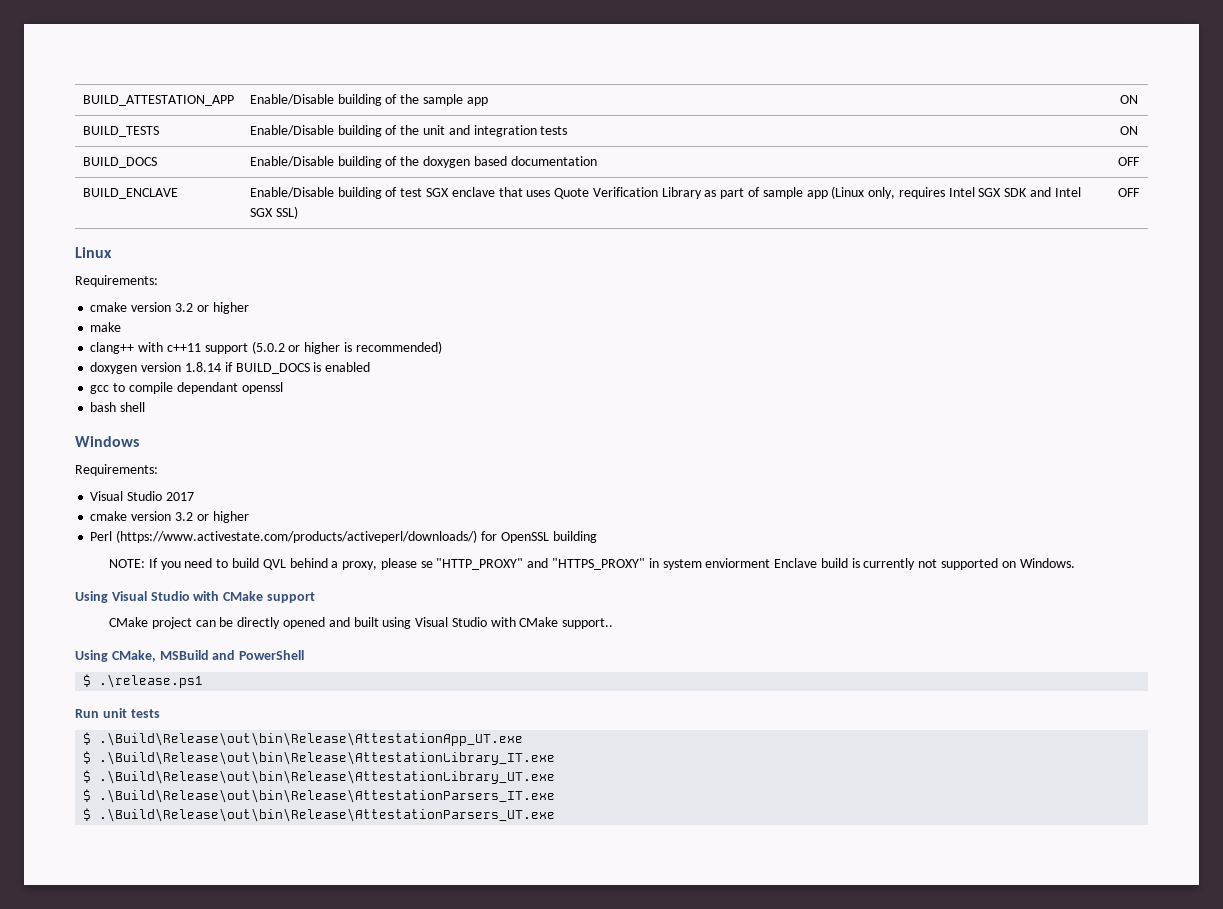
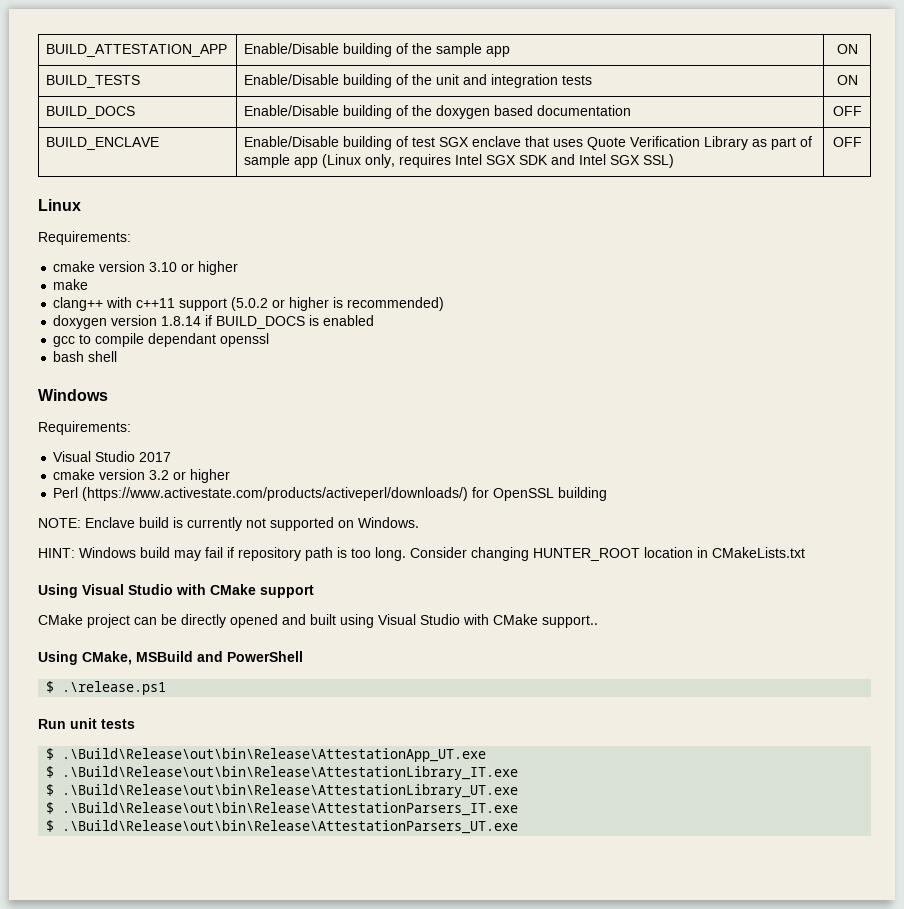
  Linux
  Requirements:
- cmake version 3.2 or higher
+ cmake version 3.10 or higher
- NOTE: If you need to build QVL behind a proxy, please se "HTTP_PROXY" and "HTTPS_PROXY" in system enviorment Enclave build is currently not supported on Windows.
+ NOTE: Enclave build is currently not supported on Windows.
+ HINT: Windows build may fail if repository path is too long. Consider changing HUNTER_ROOT location in CMakeLists.txt

